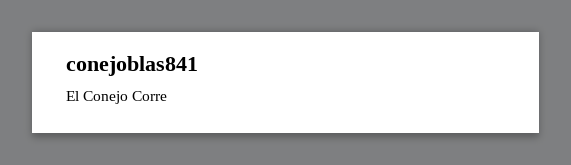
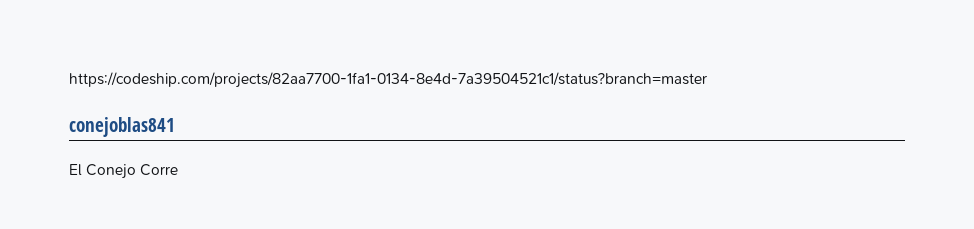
+ https://codeship.com/projects/82aa7700-1fa1-0134-8e4d-7a39504521c1/status?branch=master

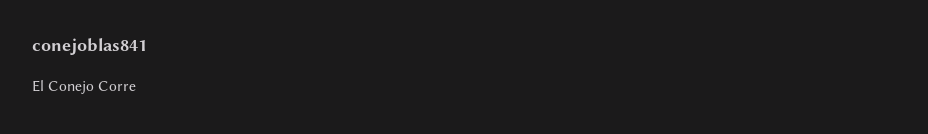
- https://codeship.com/projects/82aa7700-1fa1-0134-8e4d-7a39504521c1/status?branch=master

